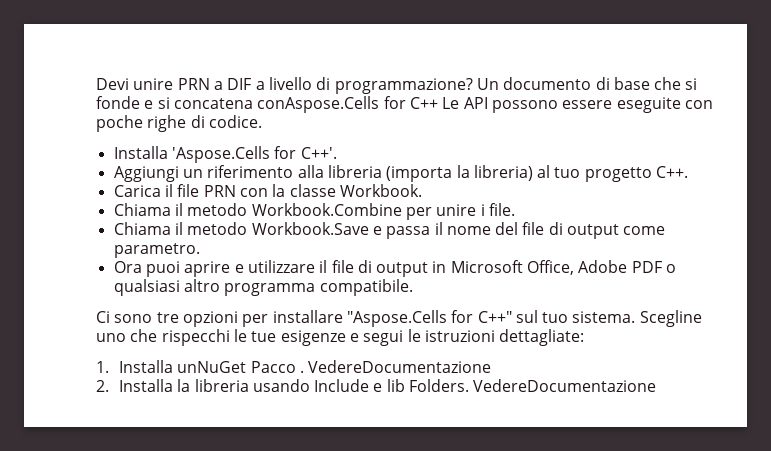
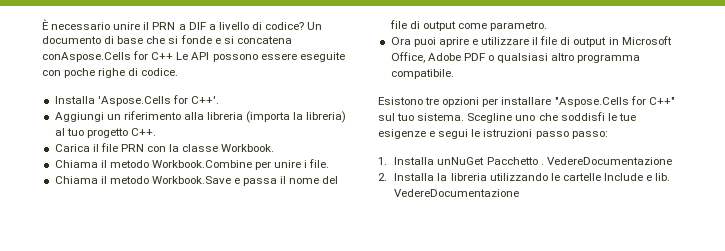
- Devi unire PRN a DIF a livello di programmazione?
+ È necessario unire il PRN a DIF a livello di codice?
- Ci sono tre opzioni per installare "Aspose.Cells for C++" sul tuo sistema.
+ Esistono tre opzioni per installare "Aspose.Cells for C++" sul tuo sistema.
- Scegline uno che rispecchi le tue esigenze e segui le istruzioni dettagliate:
+ Scegline uno che soddisfi le tue esigenze e segui le istruzioni passo passo:
- 1. Installa unNuGet Pacco .
+ 1. Installa unNuGet Pacchetto .
- 2. Installa la libreria usando Include e lib Folders.
+ 2. Installa la libreria utilizzando le cartelle Include e lib.

